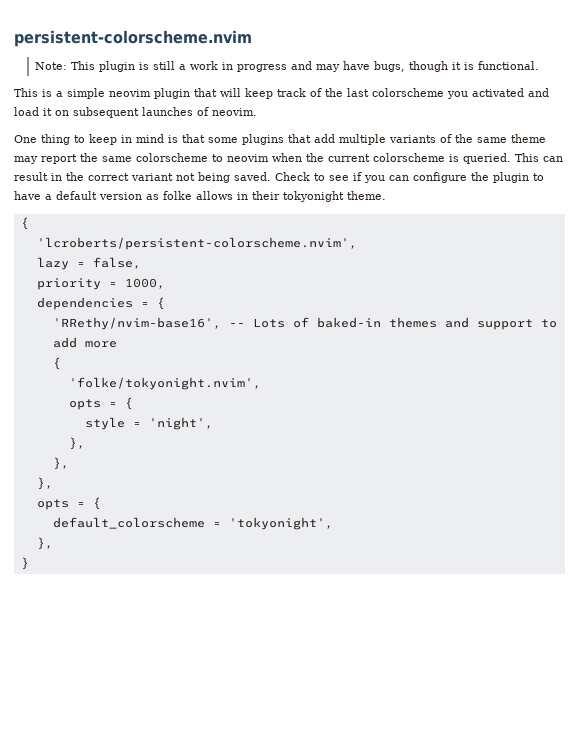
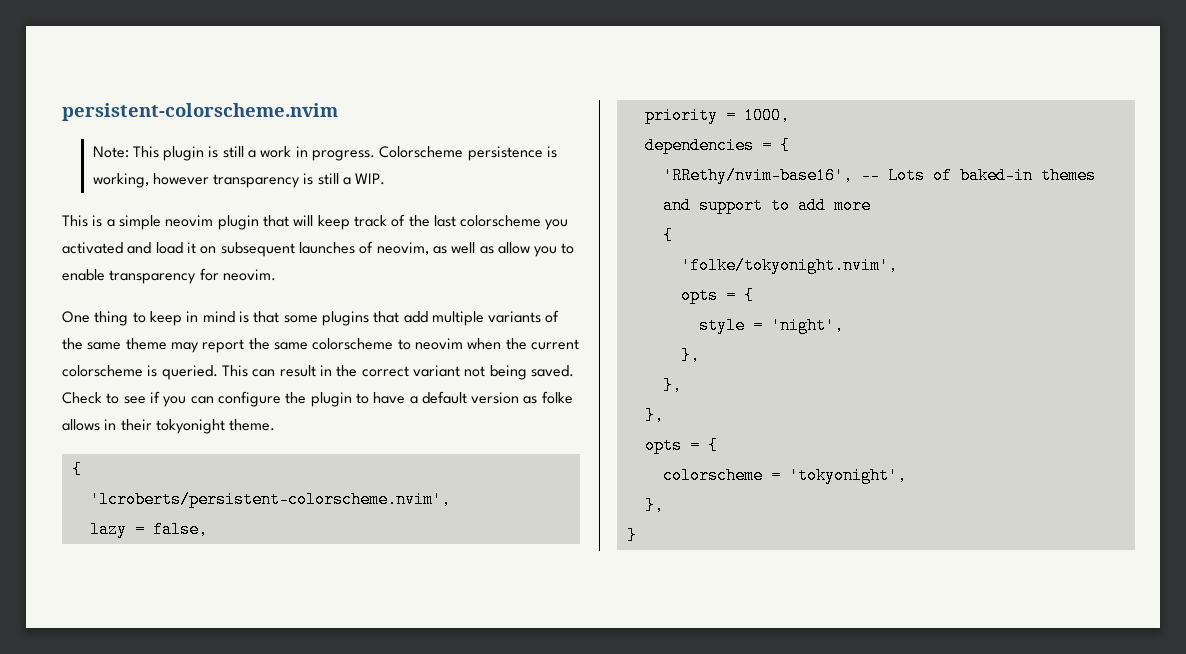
- Note: This plugin is still a work in progress and may have bugs, though it is functional.
+ Note: This plugin is still a work in progress. Colorscheme persistence is working, however transparency is still a WIP.
- This is a simple neovim plugin that will keep track of the last colorscheme you activated and load it on subsequent launches of neovim.
+ This is a simple neovim plugin that will keep track of the last colorscheme you activated and load it on subsequent launches of neovim, as well as allow you to enable transparency for neovim.
- default_colorscheme = 'tokyonight',
+ colorscheme = 'tokyonight',

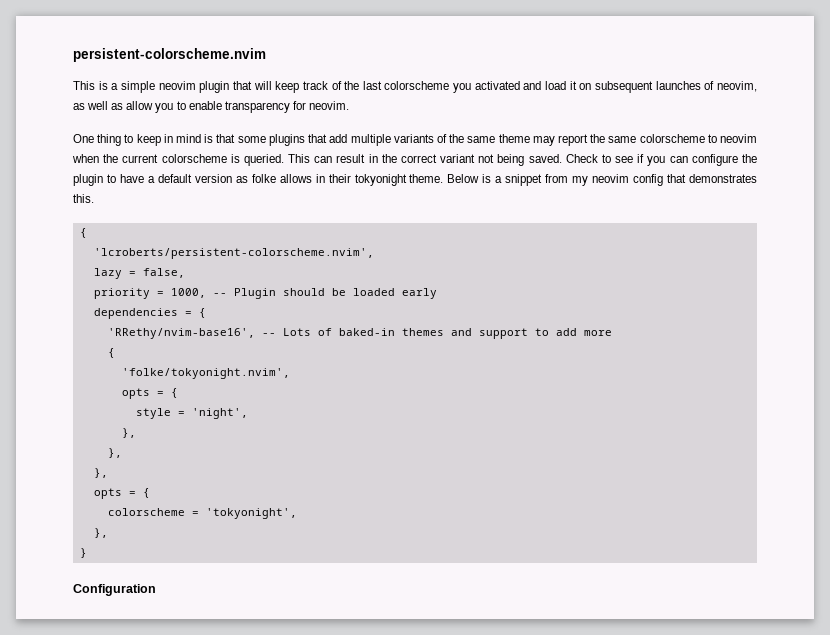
- Note: This plugin is still a work in progress. Colorscheme persistence is working, however transparency is still a WIP.
+ Below is a snippet from my neovim config that demonstrates this.
- priority = 1000,
+ priority = 1000, -- Plugin should be loaded early
+ Configuration

